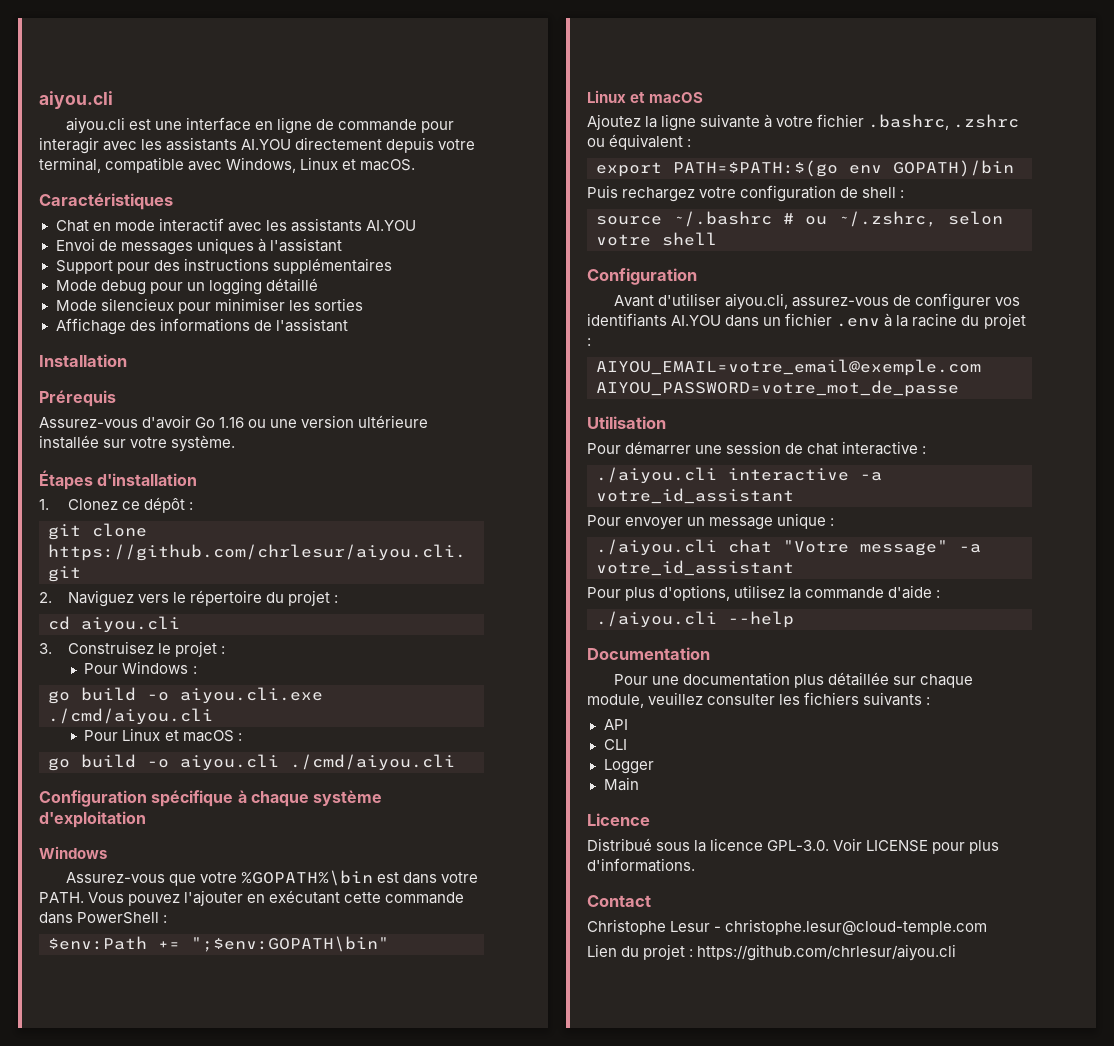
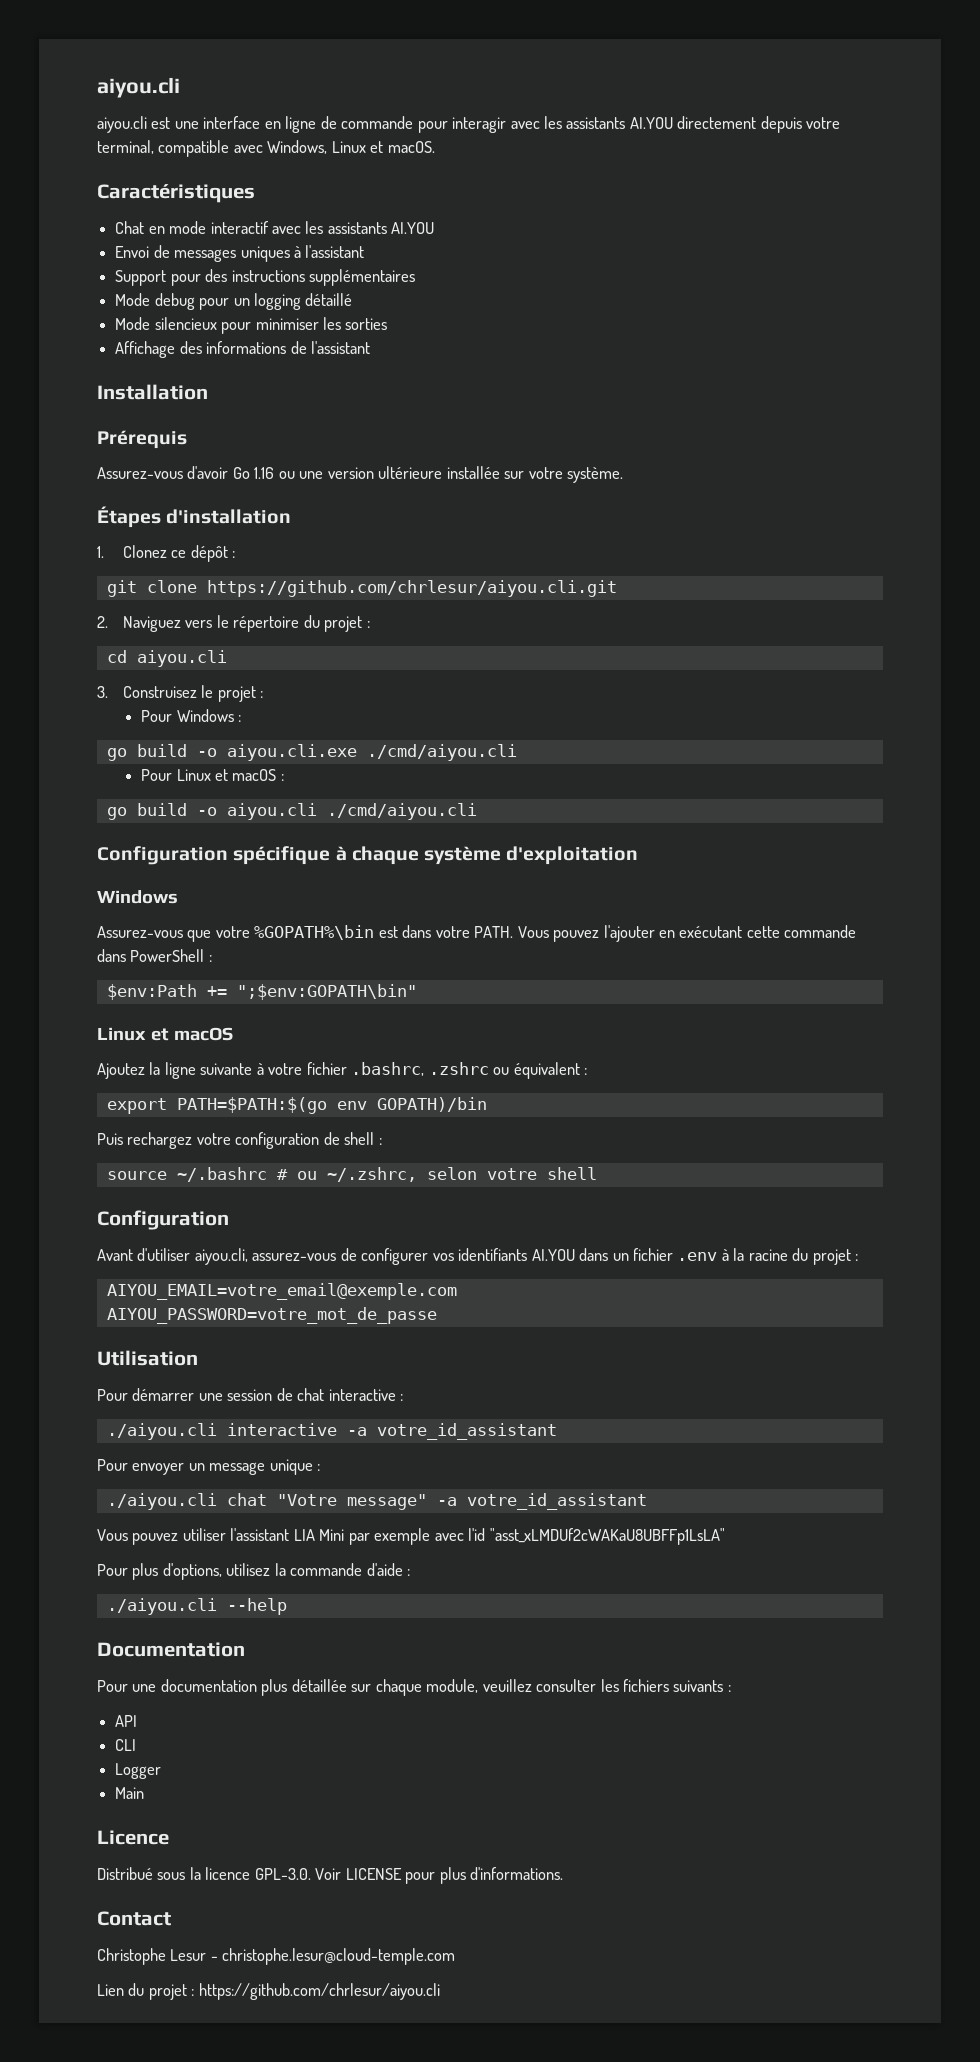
+ Vous pouvez utiliser l'assistant LIA Mini par exemple avec l'id "asst_xLMDUf2cWAKaU8UBFFp1LsLA"

